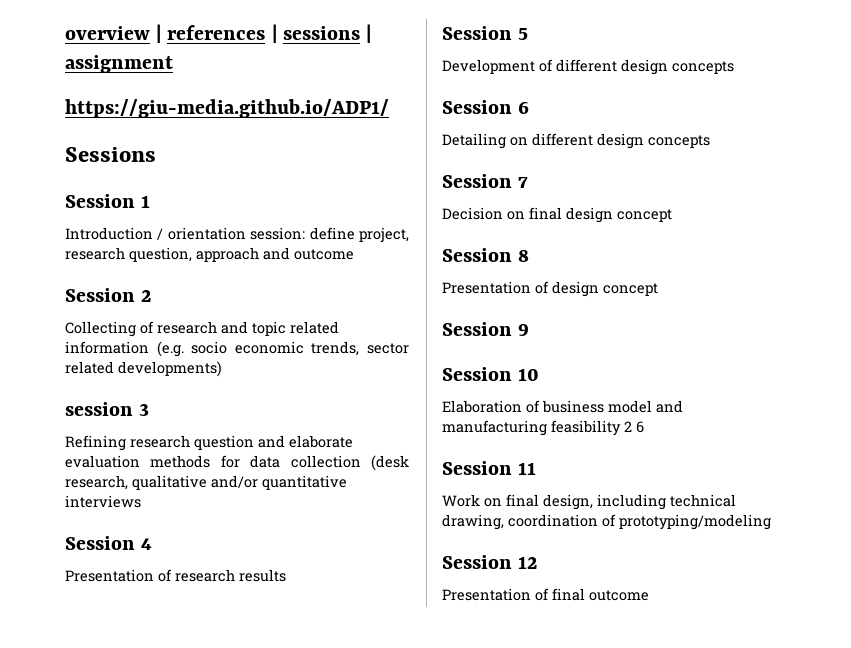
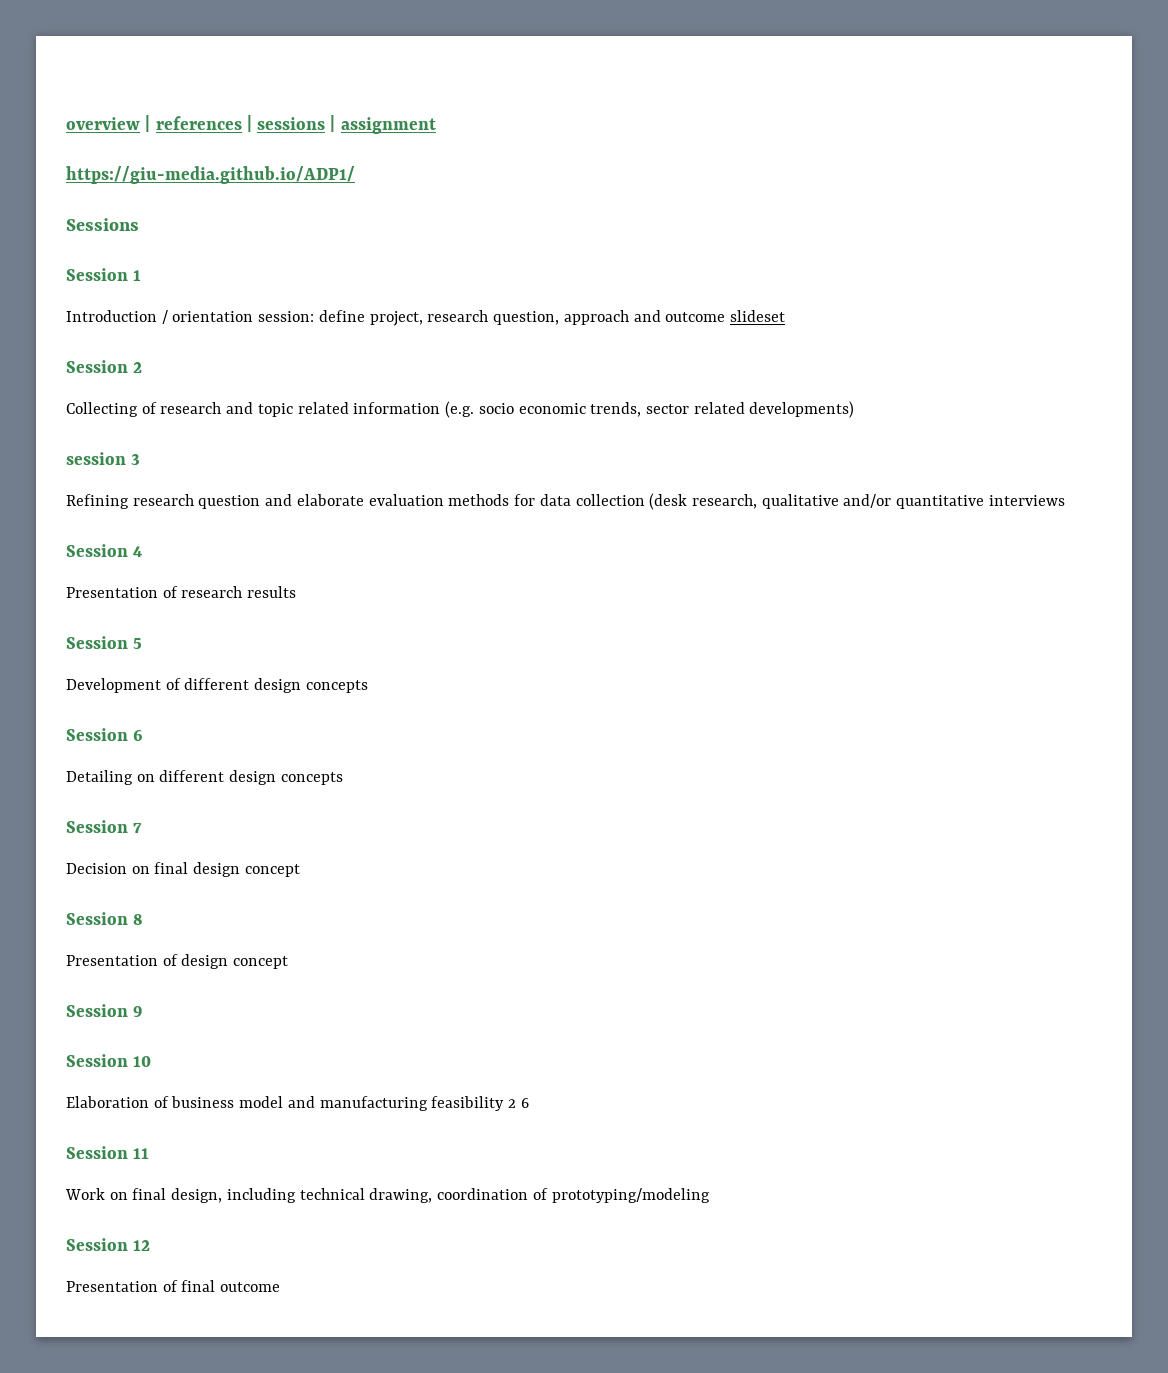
- Introduction / orientation session: define project, research question, approach and outcome
+ Introduction / orientation session: define project, research question, approach and outcome slideset

